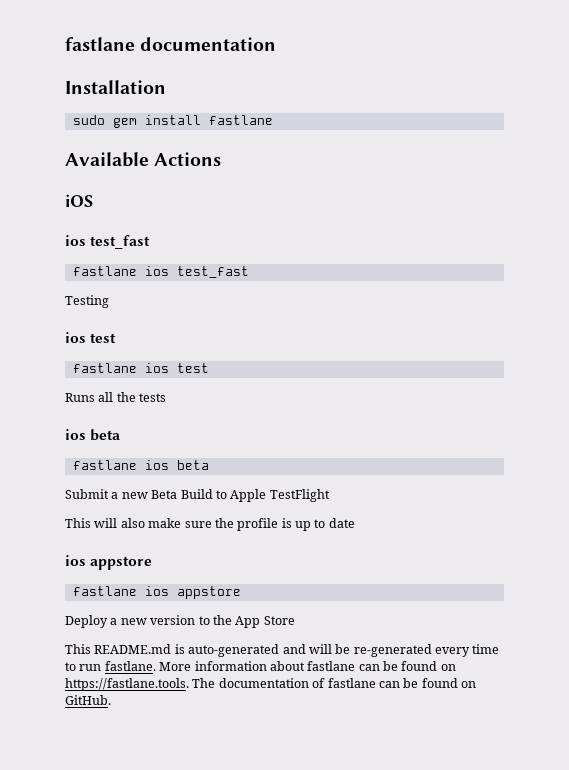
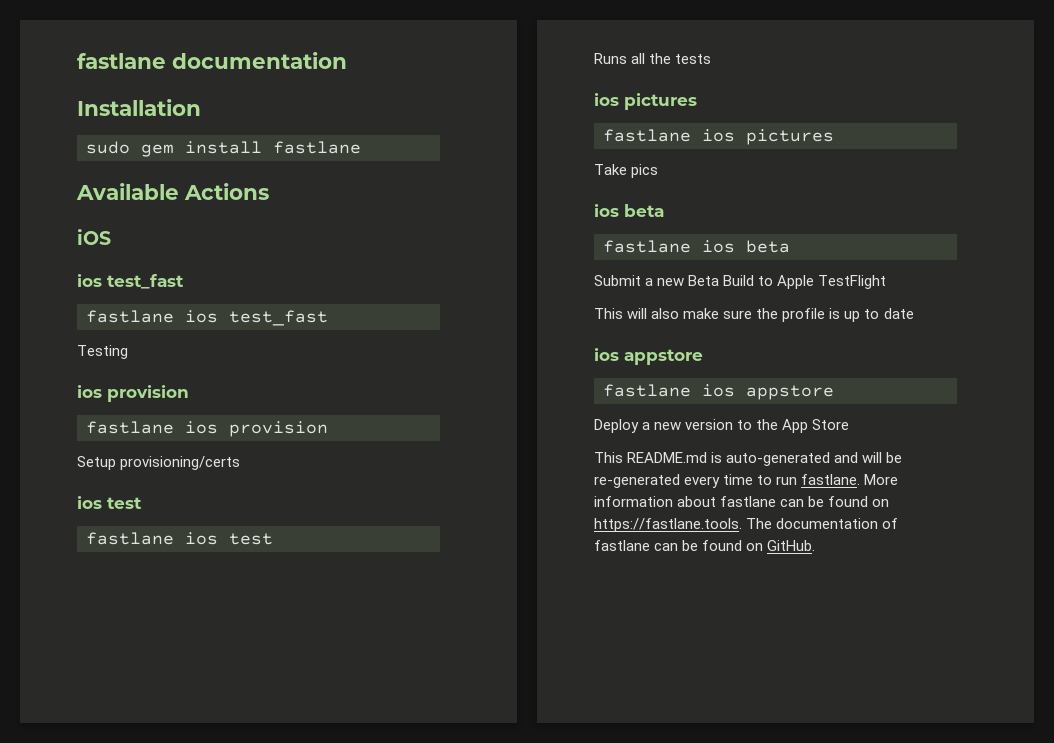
  Testing
+ ios provision
+ fastlane ios provision
+ Setup provisioning/certs
  Runs all the tests
+ ios pictures
+ fastlane ios pictures
+ Take pics

